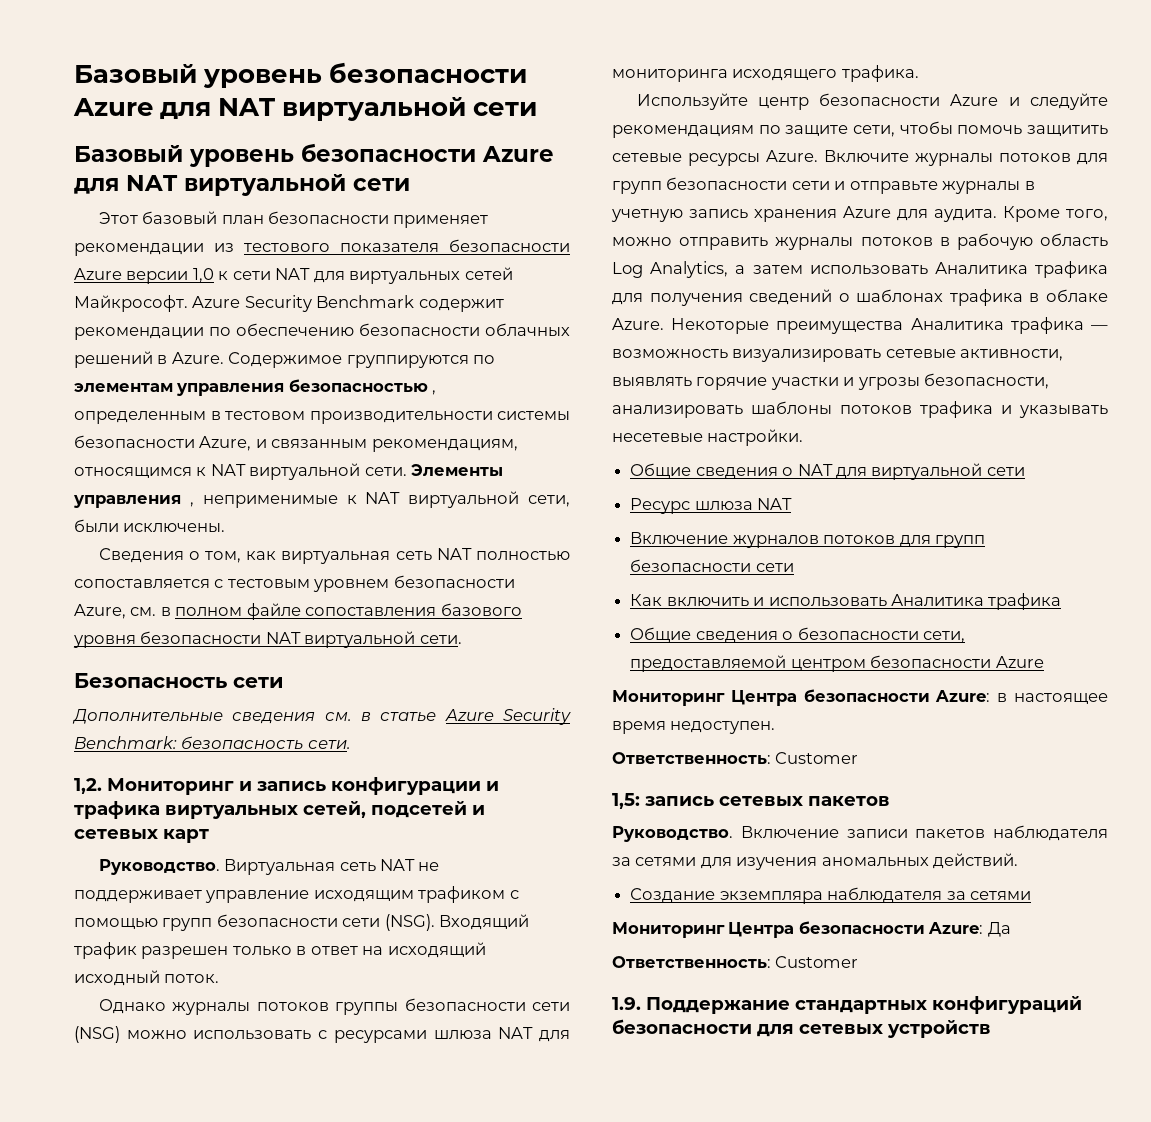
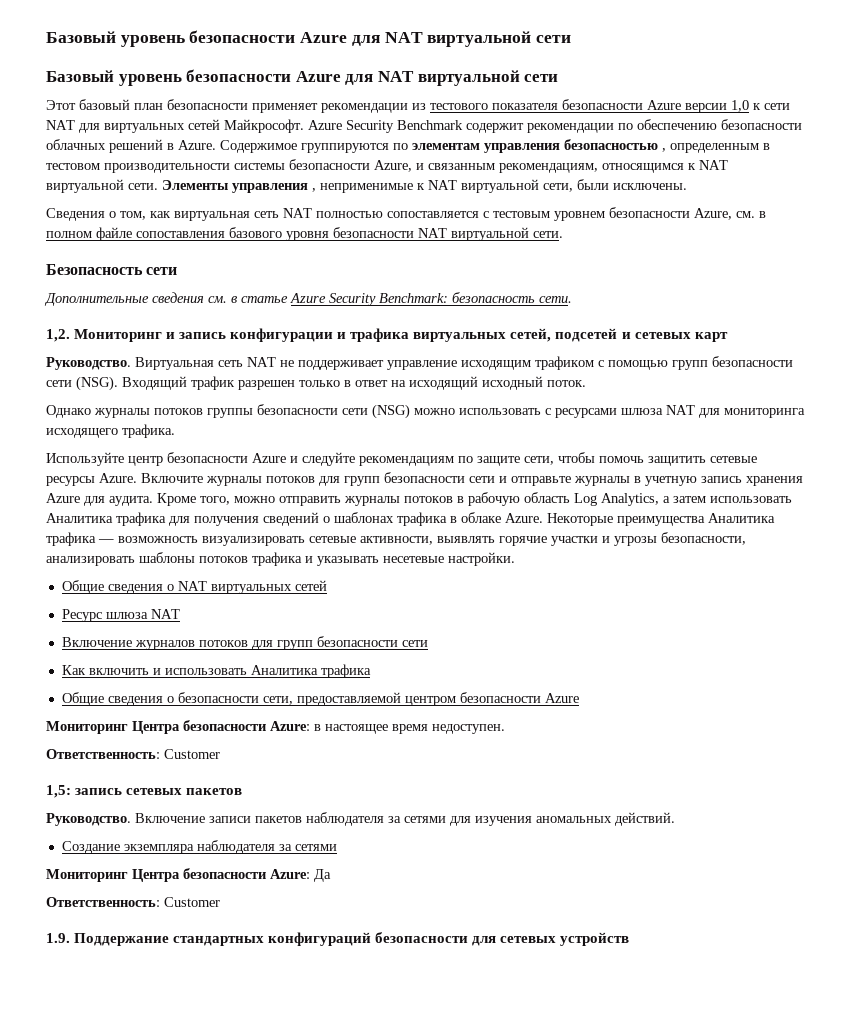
- Общие сведения о NAT для виртуальной сети
+ Общие сведения о NAT виртуальных сетей

